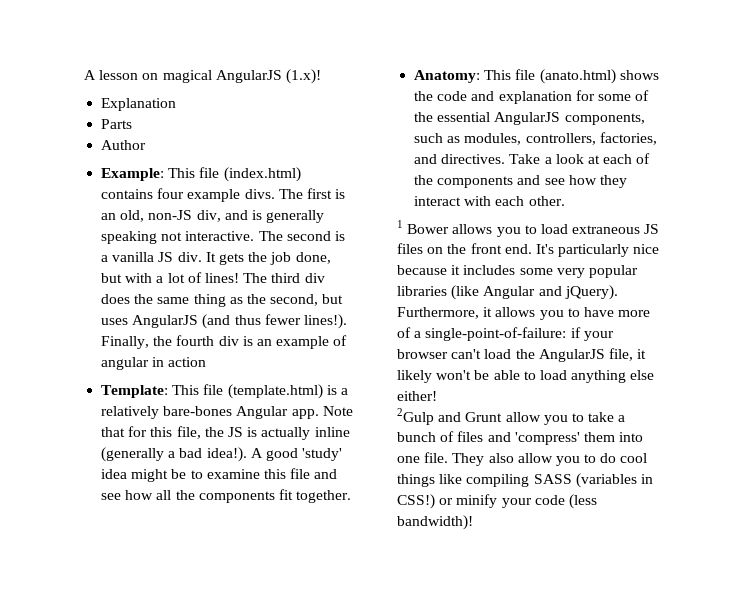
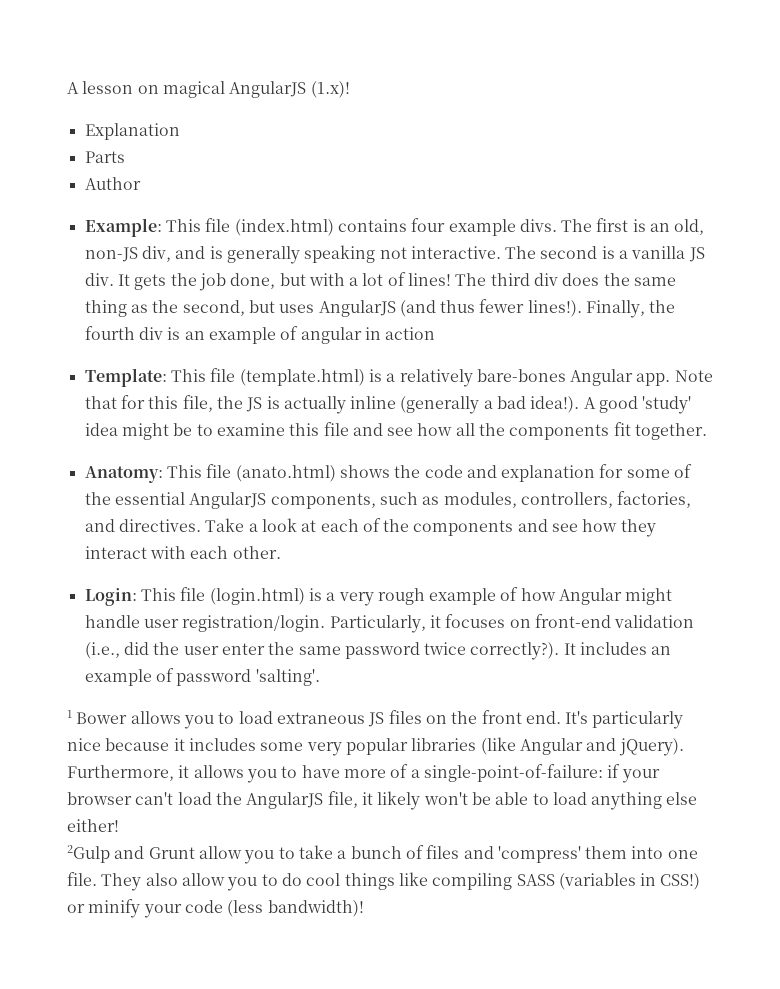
+ Login: This file (login.html) is a very rough example of how Angular might handle user registration/login. Particularly, it focuses on front-end validation (i.e., did the user enter the same password twice correctly?). It includes an example of password 'salting'.

